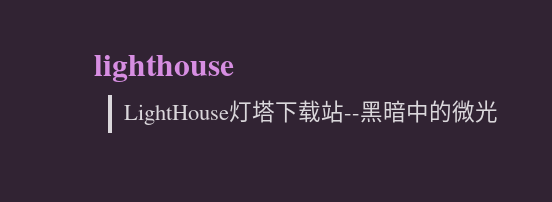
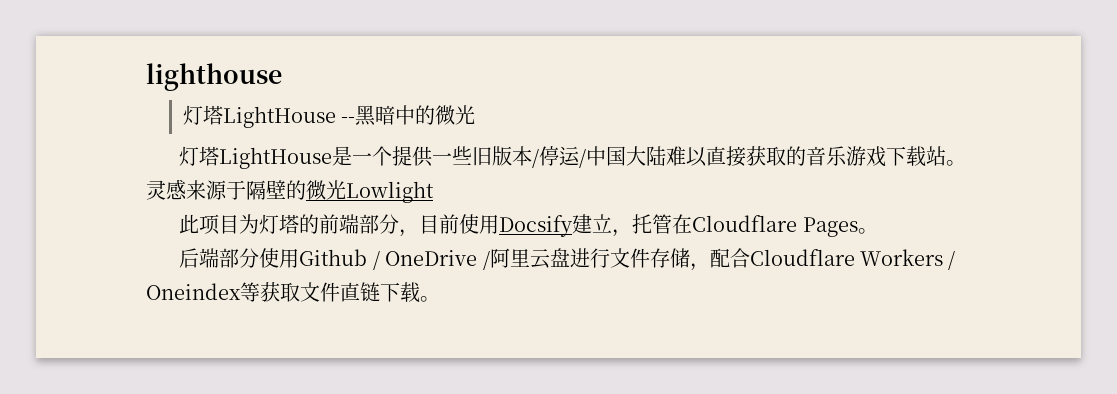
- LightHouse灯塔下载站--黑暗中的微光
+ 灯塔LightHouse --黑暗中的微光
+ 灯塔LightHouse是一个提供一些旧版本/停运/中国大陆难以直接获取的音乐游戏下载站。灵感来源于隔壁的微光Lowlight
+ 此项目为灯塔的前端部分，目前使用Docsify建立，托管在Cloudflare Pages。
+ 后端部分使用Github / OneDrive /阿里云盘进行文件存储，配合Cloudflare Workers / Oneindex等获取文件直链下载。

